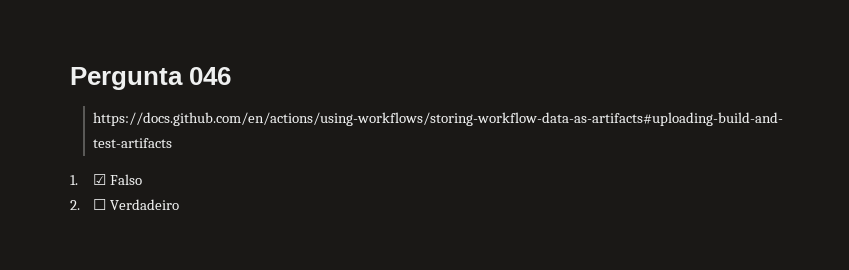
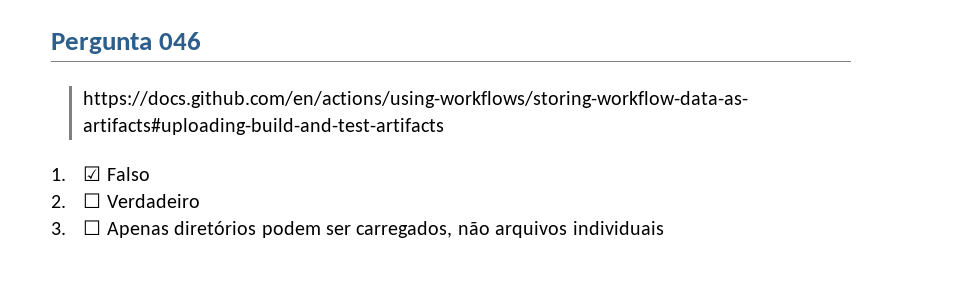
+ 3. ☐ Apenas diretórios podem ser carregados, não arquivos individuais

